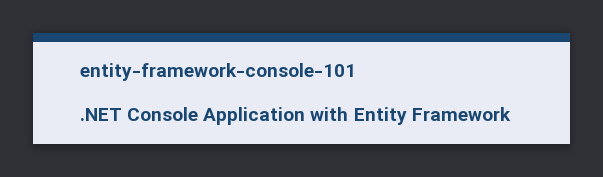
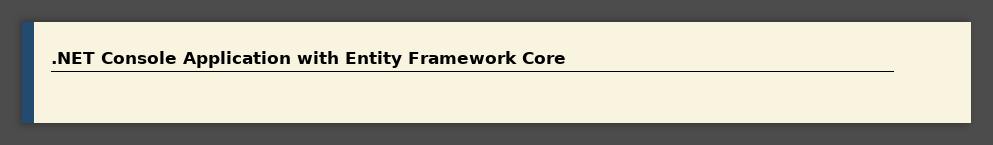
- entity-framework-console-101
- .NET Console Application with Entity Framework
+ .NET Console Application with Entity Framework Core

